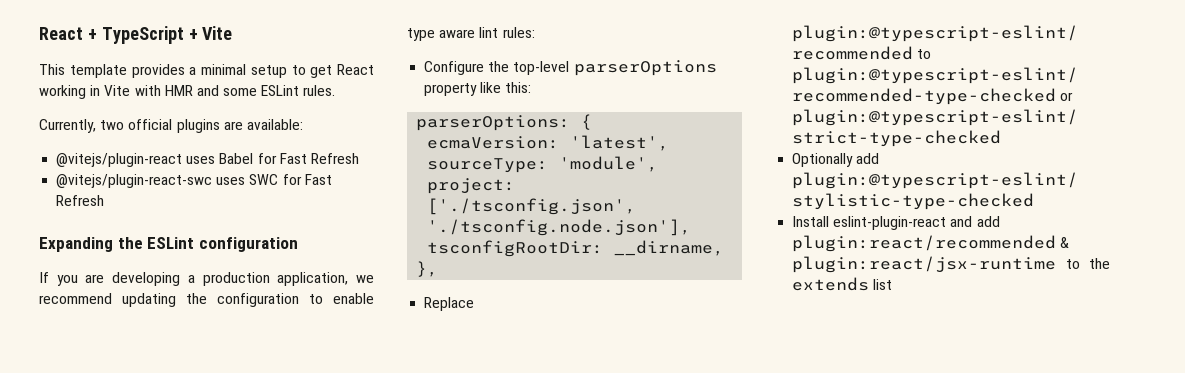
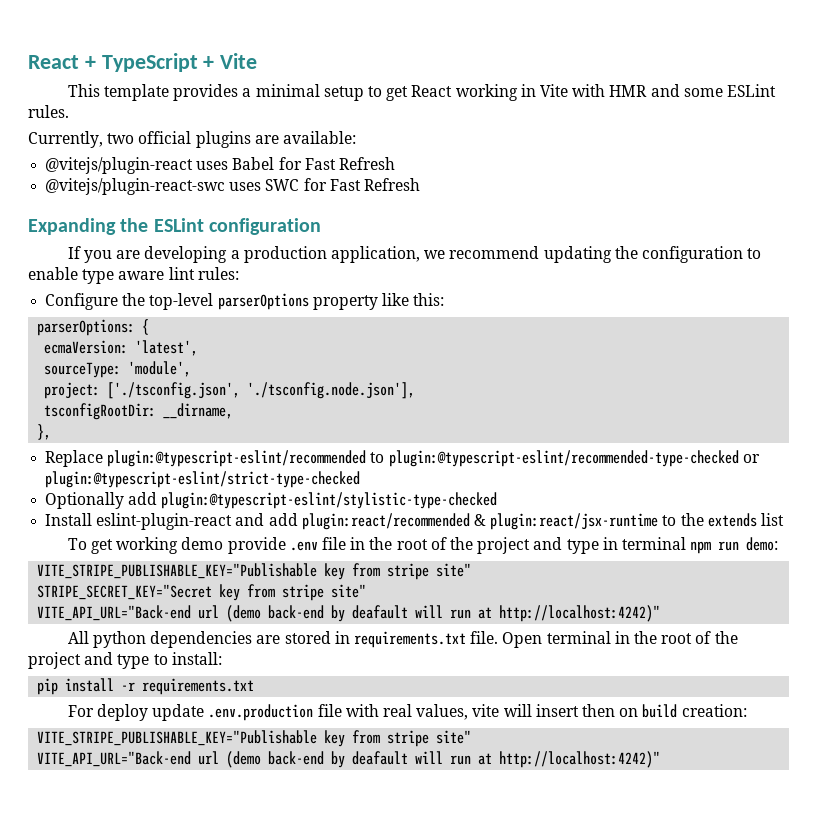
+ To get working demo provide .env file in the root of the project and type in terminal npm run demo:
+ VITE_STRIPE_PUBLISHABLE_KEY="Publishable key from stripe site"
+ STRIPE_SECRET_KEY="Secret key from stripe site"
+ VITE_API_URL="Back-end url (demo back-end by deafault will run at http://localhost:4242)"
+ All python dependencies are stored in requirements.txt file. Open terminal in the root of the project and type to install:
+ pip install -r requirements.txt
+ For deploy update .env.production file with real values, vite will insert then on build creation:
+ VITE_STRIPE_PUBLISHABLE_KEY="Publishable key from stripe site"
+ VITE_API_URL="Back-end url (demo back-end by deafault will run at http://localhost:4242)"

